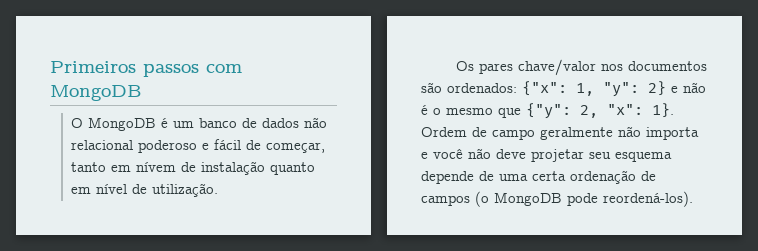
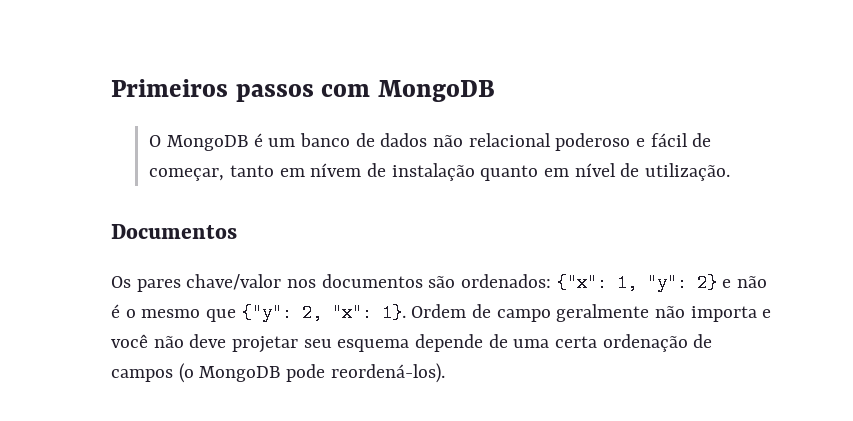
+ Documentos

